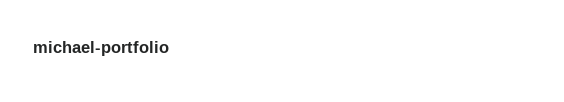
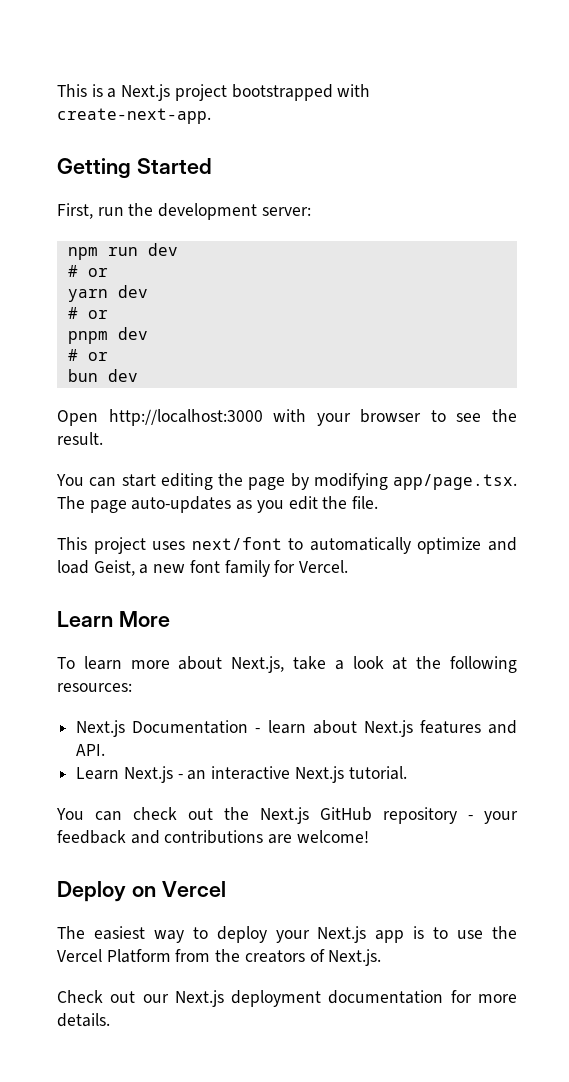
- michael-portfolio
+ This is a Next.js project bootstrapped with create-next-app.
+ Getting Started
+ First, run the development server:
+ npm run dev
+ # or
+ yarn dev
+ # or
+ pnpm dev
+ # or
+ bun dev
+ Open http://localhost:3000 with your browser to see the result.
+ You can start editing the page by modifying app/page.tsx. The page auto-updates as you edit the file.
+ This project uses next/font to automatically optimize and load Geist, a new font family for Vercel.
+ Learn More
+ To learn more about Next.js, take a look at the following resources:
+ Next.js Documentation - learn about Next.js features and API.
+ Learn Next.js - an interactive Next.js tutorial.
+ You can check out the Next.js GitHub repository - your feedback and contributions are welcome!
+ Deploy on Vercel
+ The easiest way to deploy your Next.js app is to use the Vercel Platform from the creators of Next.js.
+ Check out our Next.js deployment documentation for more details.

